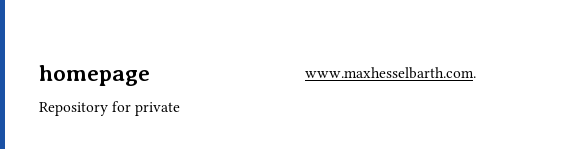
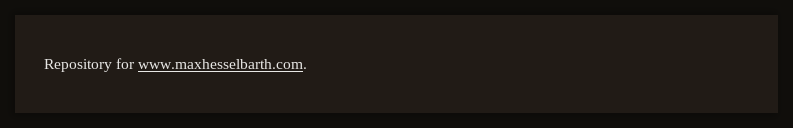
- homepage
- Repository for private www.maxhesselbarth.com.
+ Repository for www.maxhesselbarth.com.

